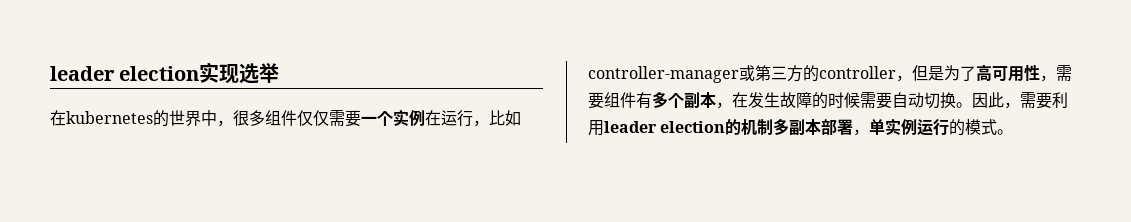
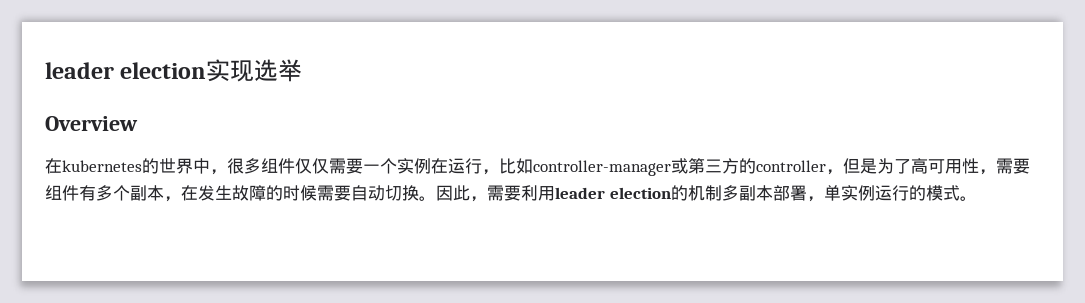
+ Overview

